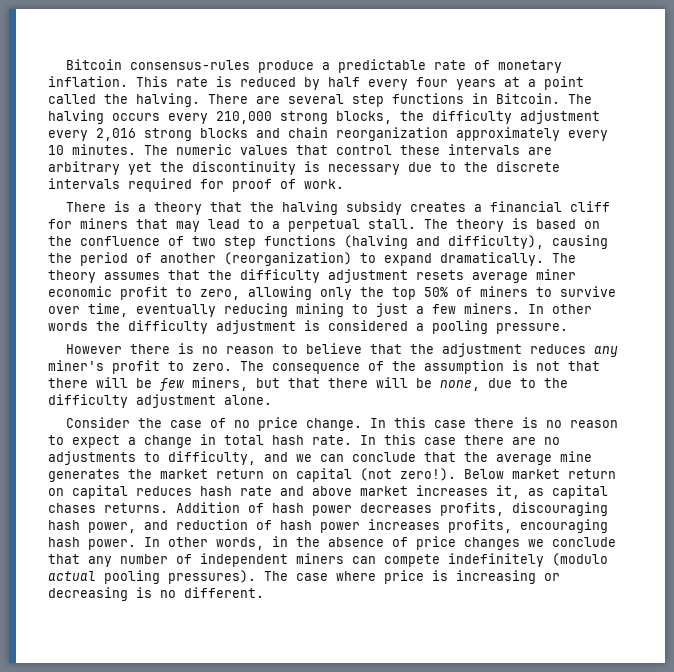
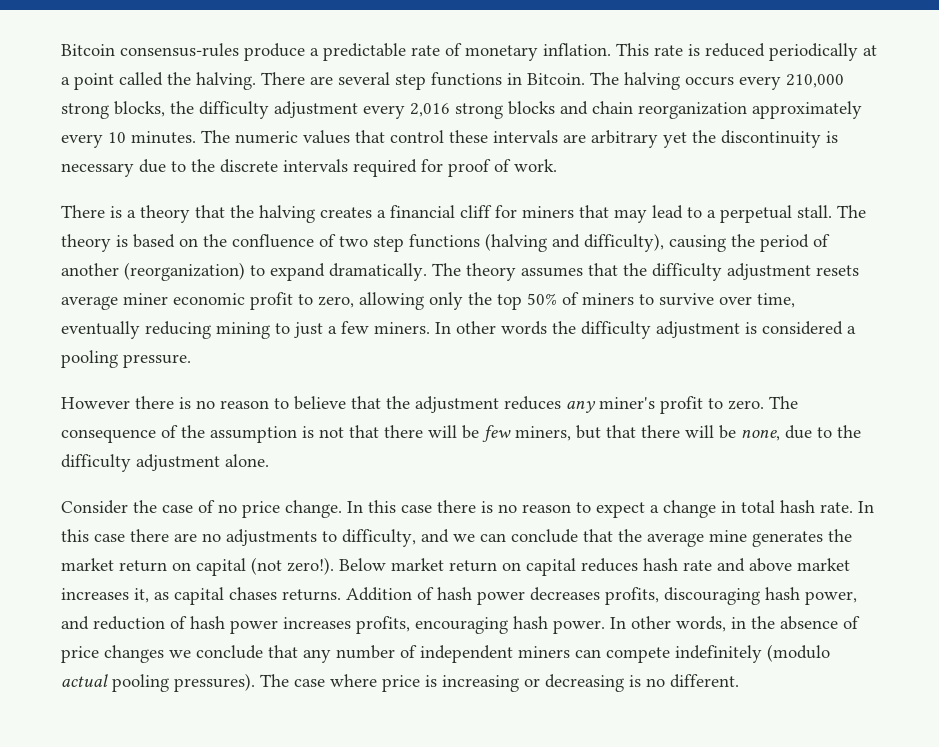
- This rate is reduced by half every four years at a point called the halving.
+ This rate is reduced periodically at a point called the halving.
- There is a theory that the halving subsidy creates a financial cliff for miners that may lead to a perpetual stall.
+ There is a theory that the halving creates a financial cliff for miners that may lead to a perpetual stall.

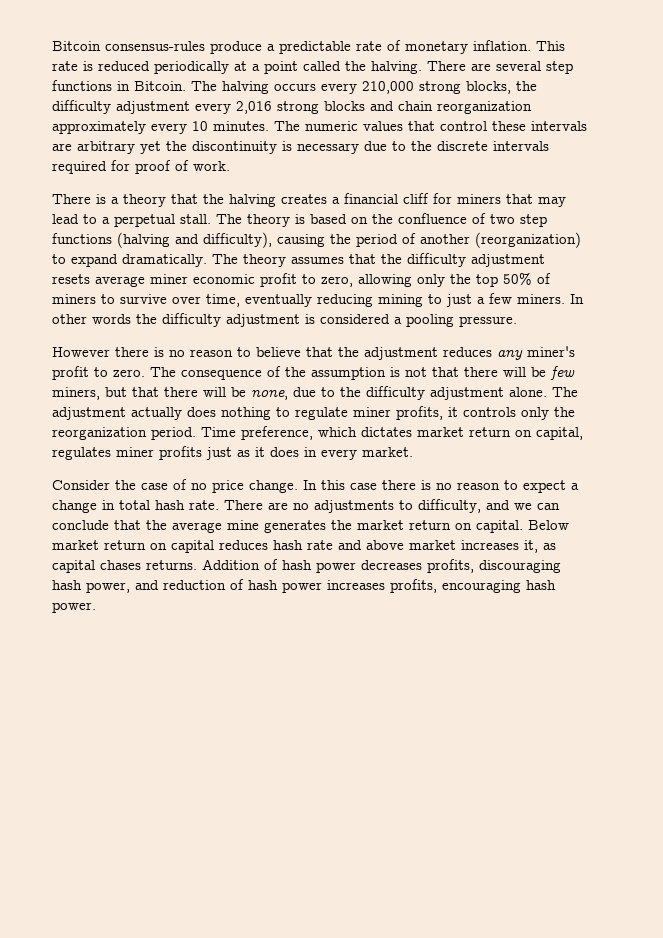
+ The adjustment actually does nothing to regulate miner profits, it controls only the reorganization period. Time preference, which dictates market return on capital, regulates miner profits just as it does in every market.
- In this case there are no adjustments to difficulty, and we can conclude that the average mine generates the market return on capital (not zero!).
+ There are no adjustments to difficulty, and we can conclude that the average mine generates the market return on capital.
- In other words, in the absence of price changes we conclude that any number of independent miners can compete indefinitely (modulo actual pooling pressures). The case where price is increasing or decreasing is no different.

